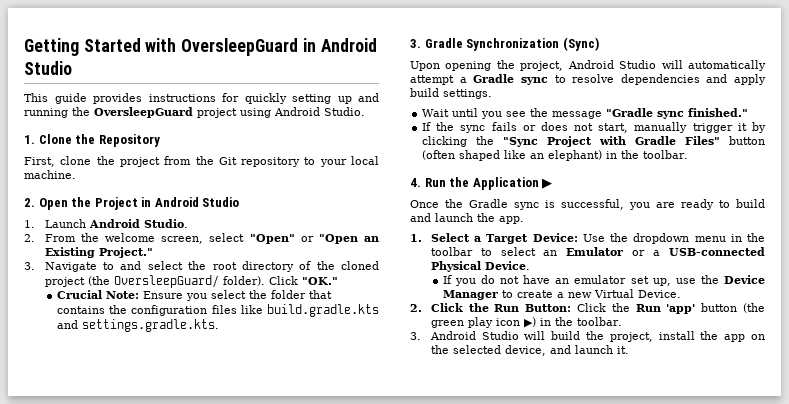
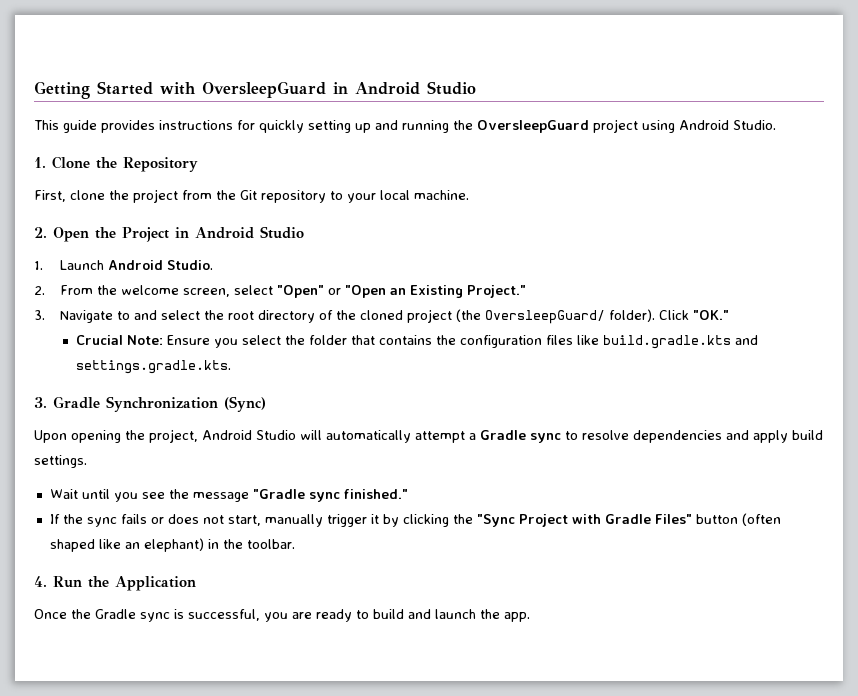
- 4. Run the Application ▶
+ 4. Run the Application
- 1. Select a Target Device: Use the dropdown menu in the toolbar to select an Emulator or a USB-connected Physical Device.
- If you do not have an emulator set up, use the Device Manager to create a new Virtual Device.
- 2. Click the Run Button: Click the Run 'app' button (the green play icon ▶) in the toolbar.
- 3. Android Studio will build the project, install the app on the selected device, and launch it.

